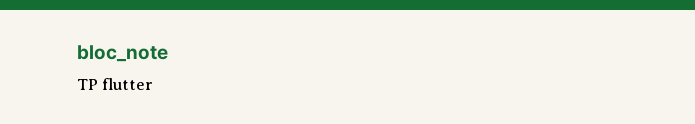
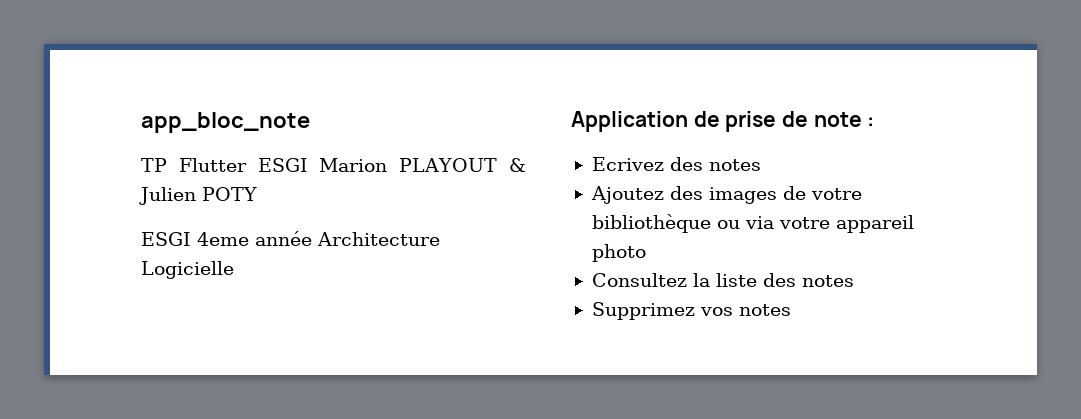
- bloc_note
+ app_bloc_note
- TP flutter
+ TP Flutter ESGI Marion PLAYOUT & Julien POTY
+ ESGI 4eme année Architecture Logicielle
+ Application de prise de note :
+ Ecrivez des notes
+ Ajoutez des images de votre bibliothèque ou via votre appareil photo
+ Consultez la liste des notes
+ Supprimez vos notes

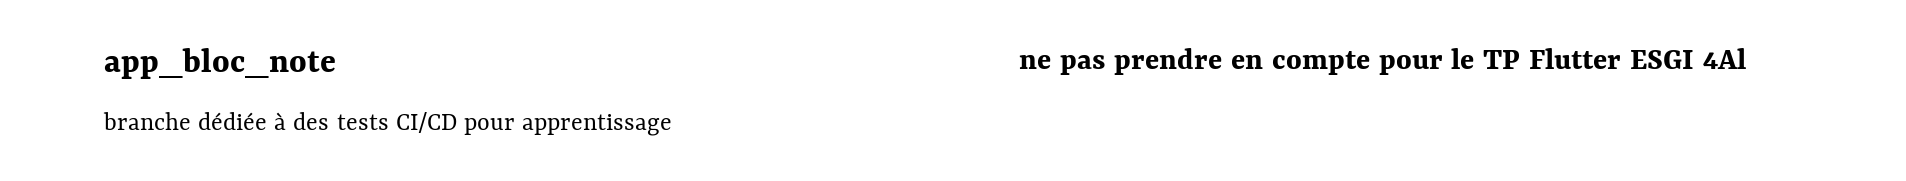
- TP Flutter ESGI Marion PLAYOUT & Julien POTY
- ESGI 4eme année Architecture Logicielle
- Application de prise de note :
- Ecrivez des notes
- Ajoutez des images de votre bibliothèque ou via votre appareil photo
- Consultez la liste des notes
- Supprimez vos notes
+ branche dédiée à des tests CI/CD pour apprentissage
+ ne pas prendre en compte pour le TP Flutter ESGI 4Al

